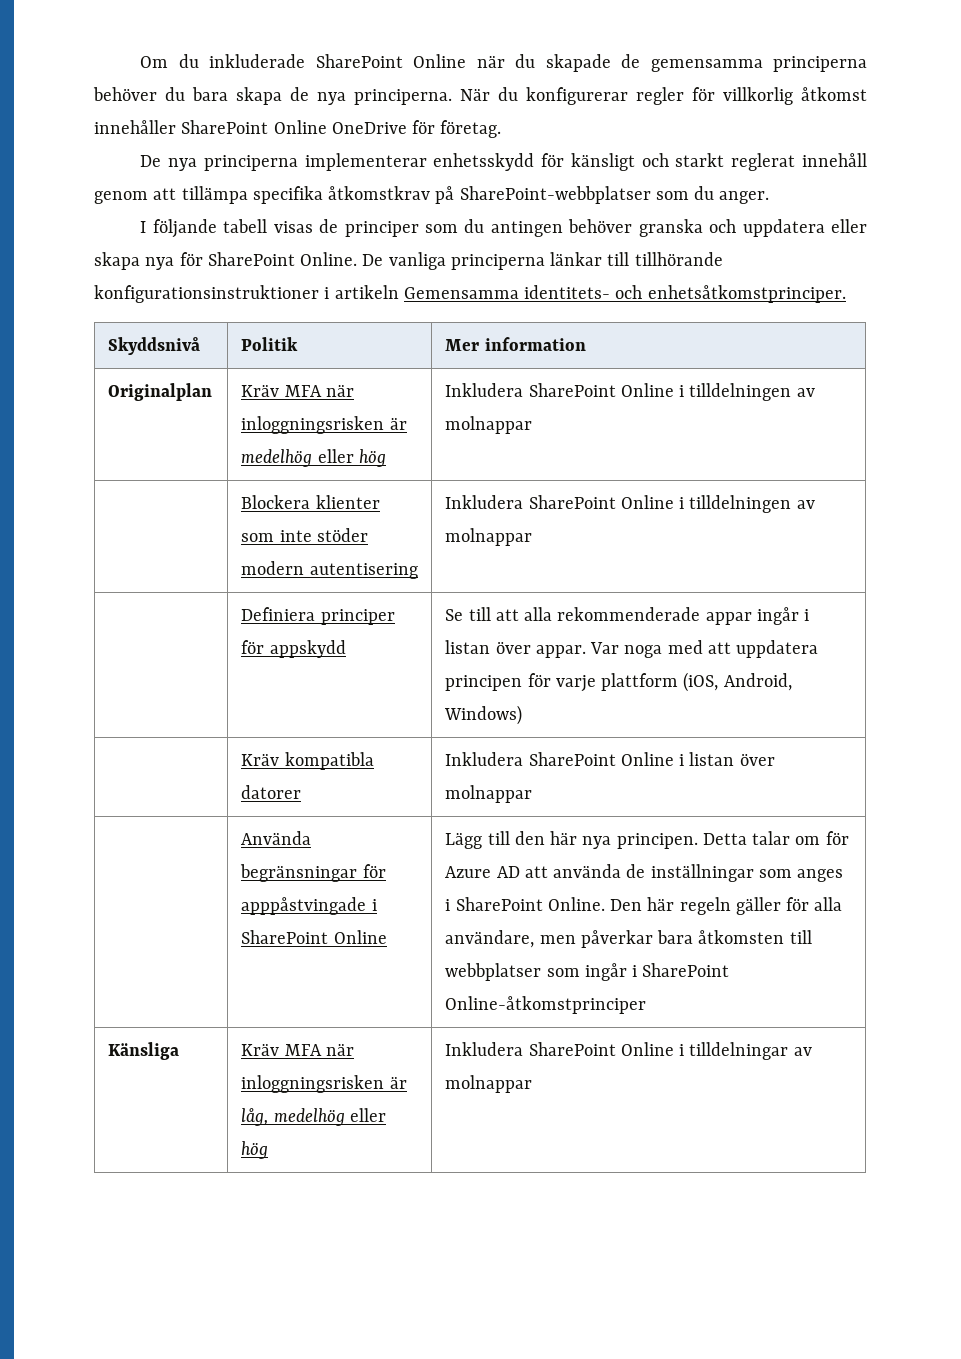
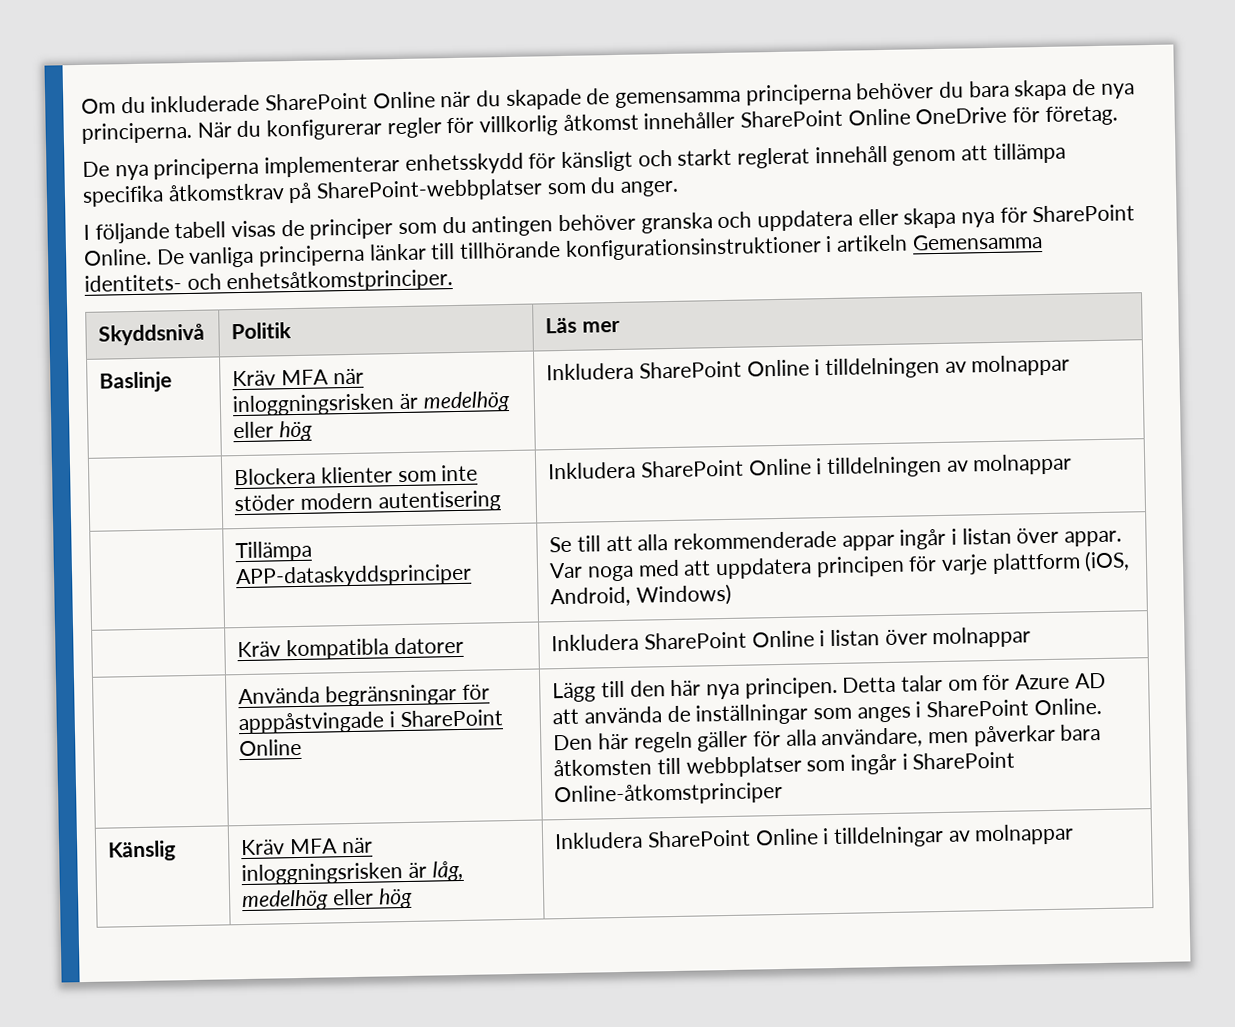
- Skyddsnivå | Politik | Mer information
- Originalplan | Kräv MFA när inloggningsrisken är medelhög eller hög | Inkludera SharePoint Online i tilldelningen av molnappar
+ Skyddsnivå | Politik | Läs mer
+ Baslinje | Kräv MFA när inloggningsrisken är medelhög eller hög | Inkludera SharePoint Online i tilldelningen av molnappar
- | Definiera principer för appskydd | Se till att alla rekommenderade appar ingår i listan över appar. Var noga med att uppdatera principen för varje plattform (iOS, Android, Windows)
+ | Tillämpa APP-dataskyddsprinciper | Se till att alla rekommenderade appar ingår i listan över appar. Var noga med att uppdatera principen för varje plattform (iOS, Android, Windows)
- Känsliga | Kräv MFA när inloggningsrisken är låg, medelhög eller hög | Inkludera SharePoint Online i tilldelningar av molnappar
+ Känslig | Kräv MFA när inloggningsrisken är låg, medelhög eller hög | Inkludera SharePoint Online i tilldelningar av molnappar

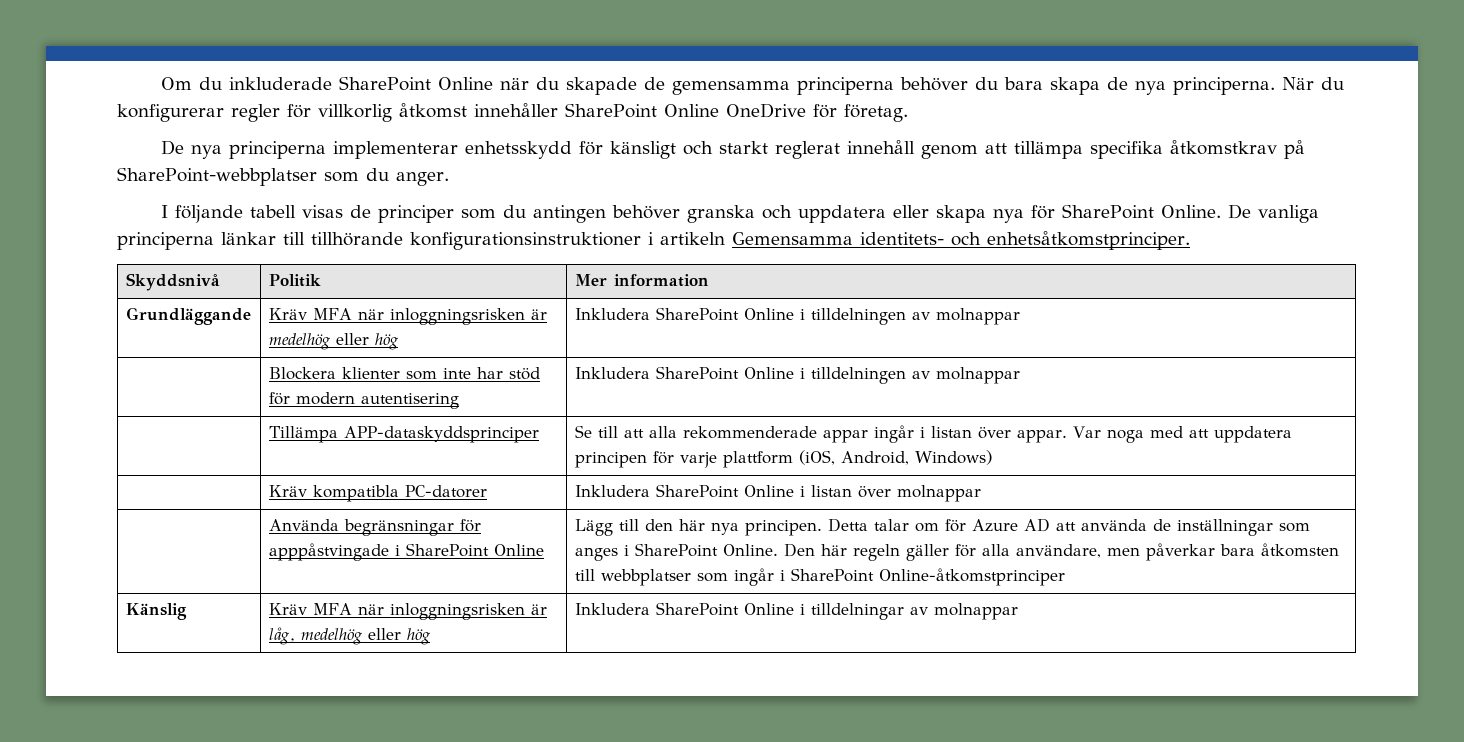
- Skyddsnivå | Politik | Läs mer
- Baslinje | Kräv MFA när inloggningsrisken är medelhög eller hög | Inkludera SharePoint Online i tilldelningen av molnappar
+ Skyddsnivå | Politik | Mer information
+ Grundläggande | Kräv MFA när inloggningsrisken är medelhög eller hög | Inkludera SharePoint Online i tilldelningen av molnappar
- | Blockera klienter som inte stöder modern autentisering | Inkludera SharePoint Online i tilldelningen av molnappar
+ | Blockera klienter som inte har stöd för modern autentisering | Inkludera SharePoint Online i tilldelningen av molnappar
- | Kräv kompatibla datorer | Inkludera SharePoint Online i listan över molnappar
+ | Kräv kompatibla PC-datorer | Inkludera SharePoint Online i listan över molnappar

